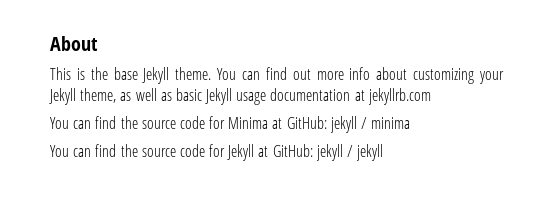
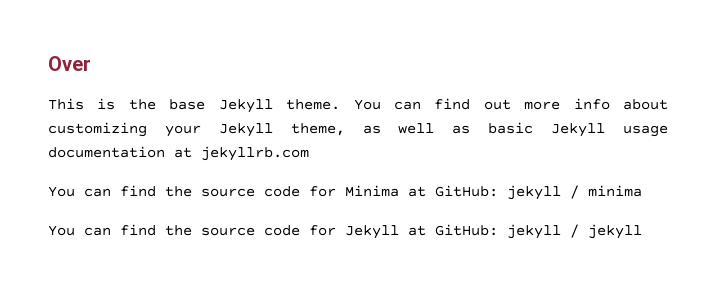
- About
+ Over

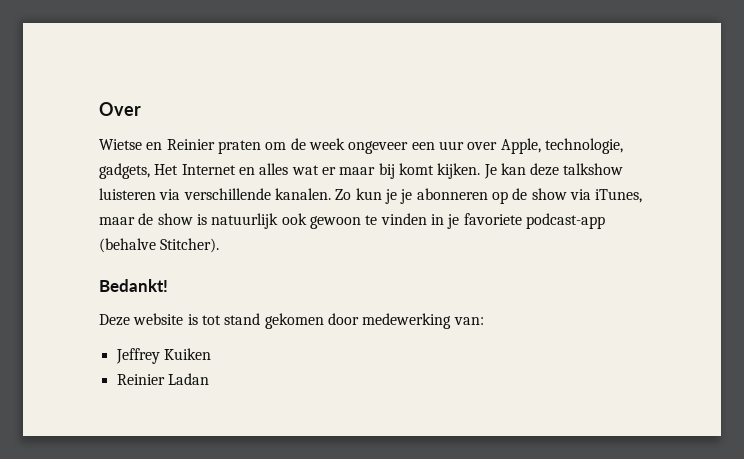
- This is the base Jekyll theme. You can find out more info about customizing your Jekyll theme, as well as basic Jekyll usage documentation at jekyllrb.com
- You can find the source code for Minima at GitHub: jekyll / minima
- You can find the source code for Jekyll at GitHub: jekyll / jekyll
+ Wietse en Reinier praten om de week ongeveer een uur over Apple, technologie, gadgets, Het Internet en alles wat er maar bij komt kijken. Je kan deze talkshow luisteren via verschillende kanalen. Zo kun je je abonneren op de show via iTunes, maar de show is natuurlijk ook gewoon te vinden in je favoriete podcast-app (behalve Stitcher).
+ Bedankt!
+ Deze website is tot stand gekomen door medewerking van:
+ Jeffrey Kuiken
+ Reinier Ladan

